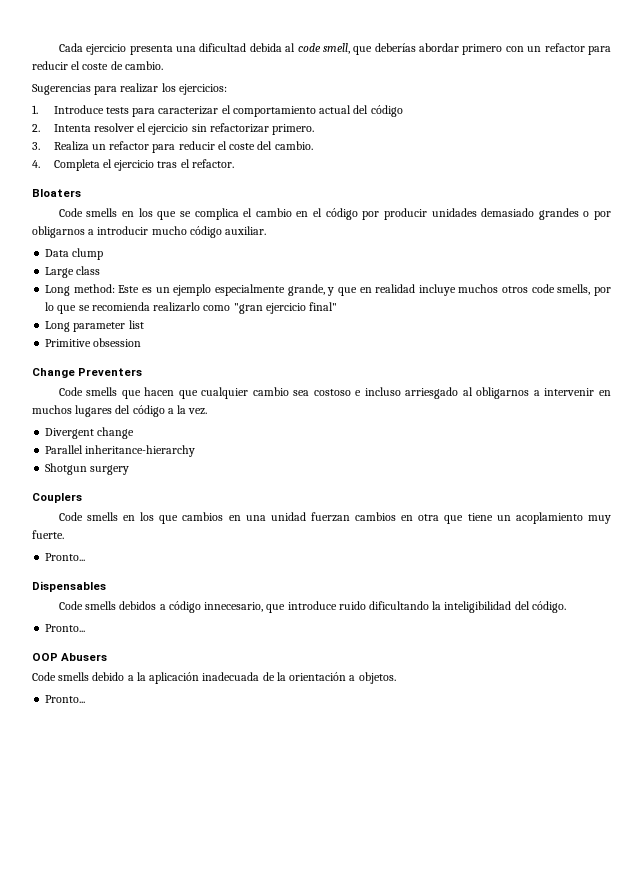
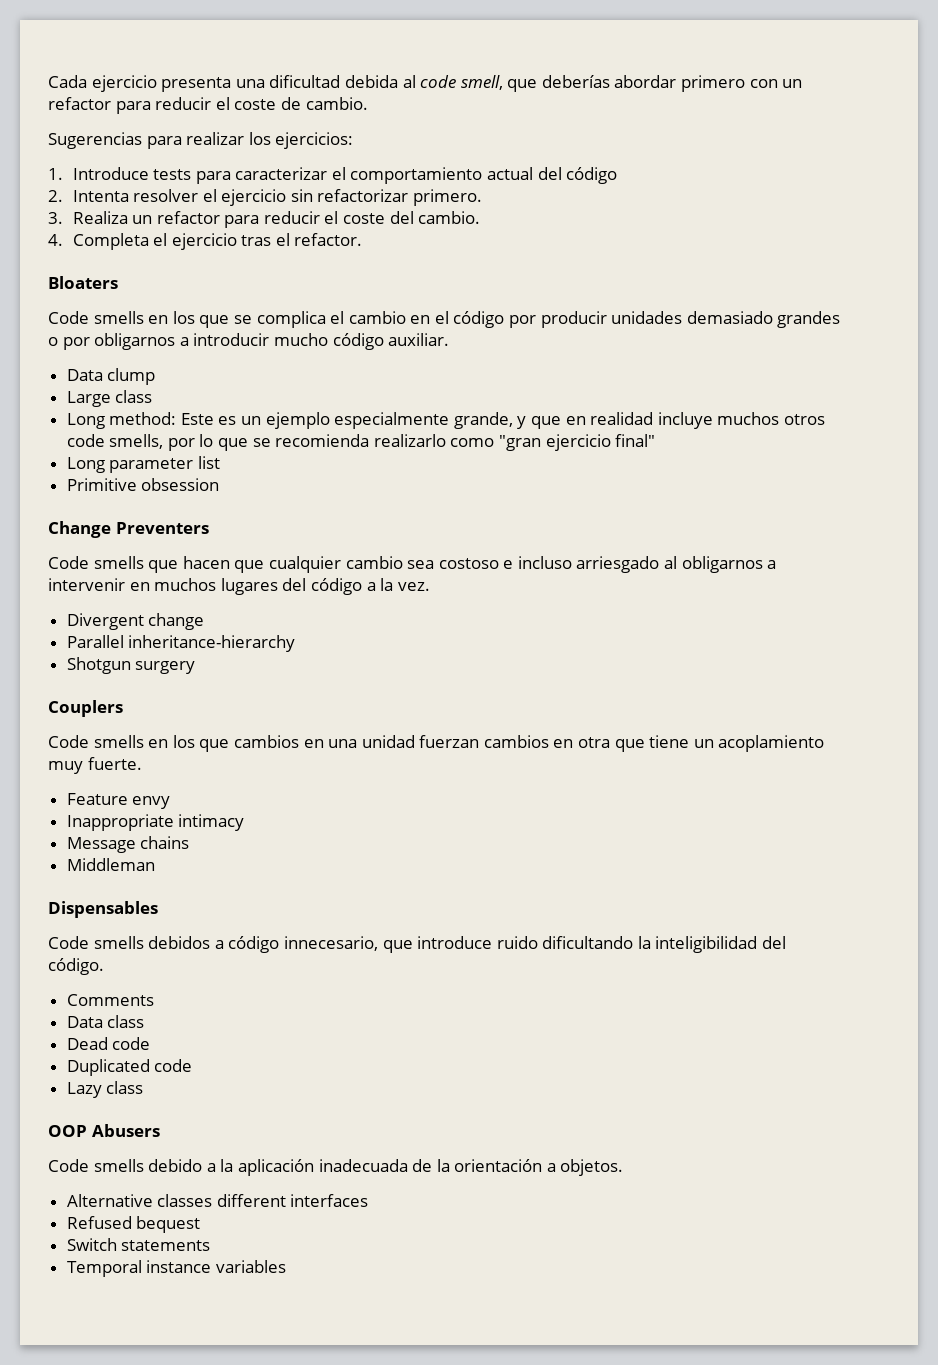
  Code smells en los que cambios en una unidad fuerzan cambios en otra que tiene un acoplamiento muy fuerte.
- Pronto...
+ Feature envy
+ Inappropriate intimacy
+ Message chains
+ Middleman
  Code smells debidos a código innecesario, que introduce ruido dificultando la inteligibilidad del código.
- Pronto...
+ Comments
+ Data class
+ Dead code
+ Duplicated code
+ Lazy class
  Code smells debido a la aplicación inadecuada de la orientación a objetos.
- Pronto...
+ Alternative classes different interfaces
+ Refused bequest
+ Switch statements
+ Temporal instance variables

